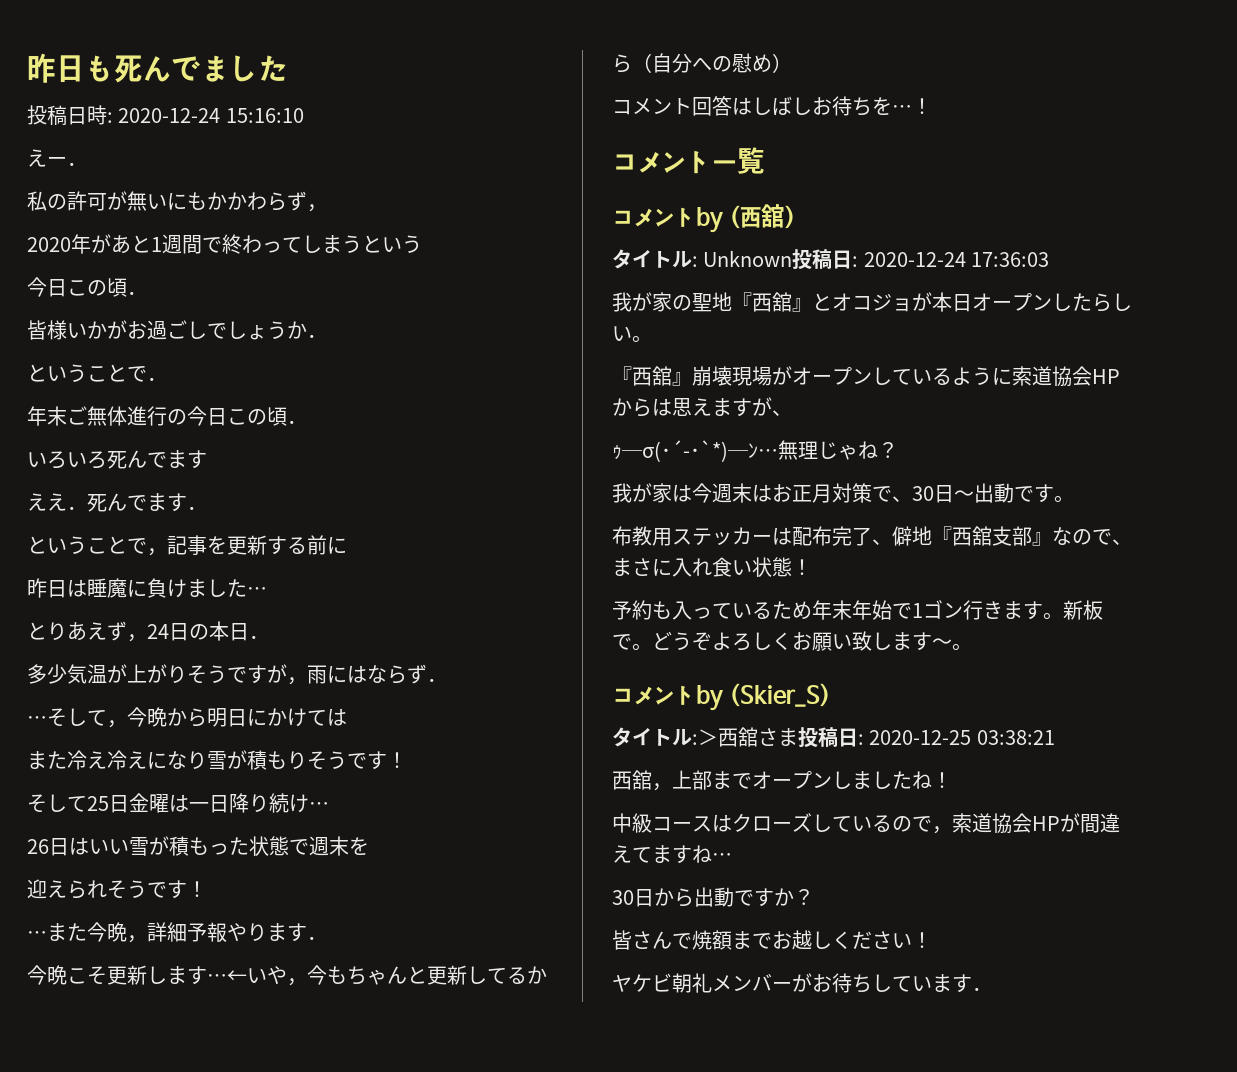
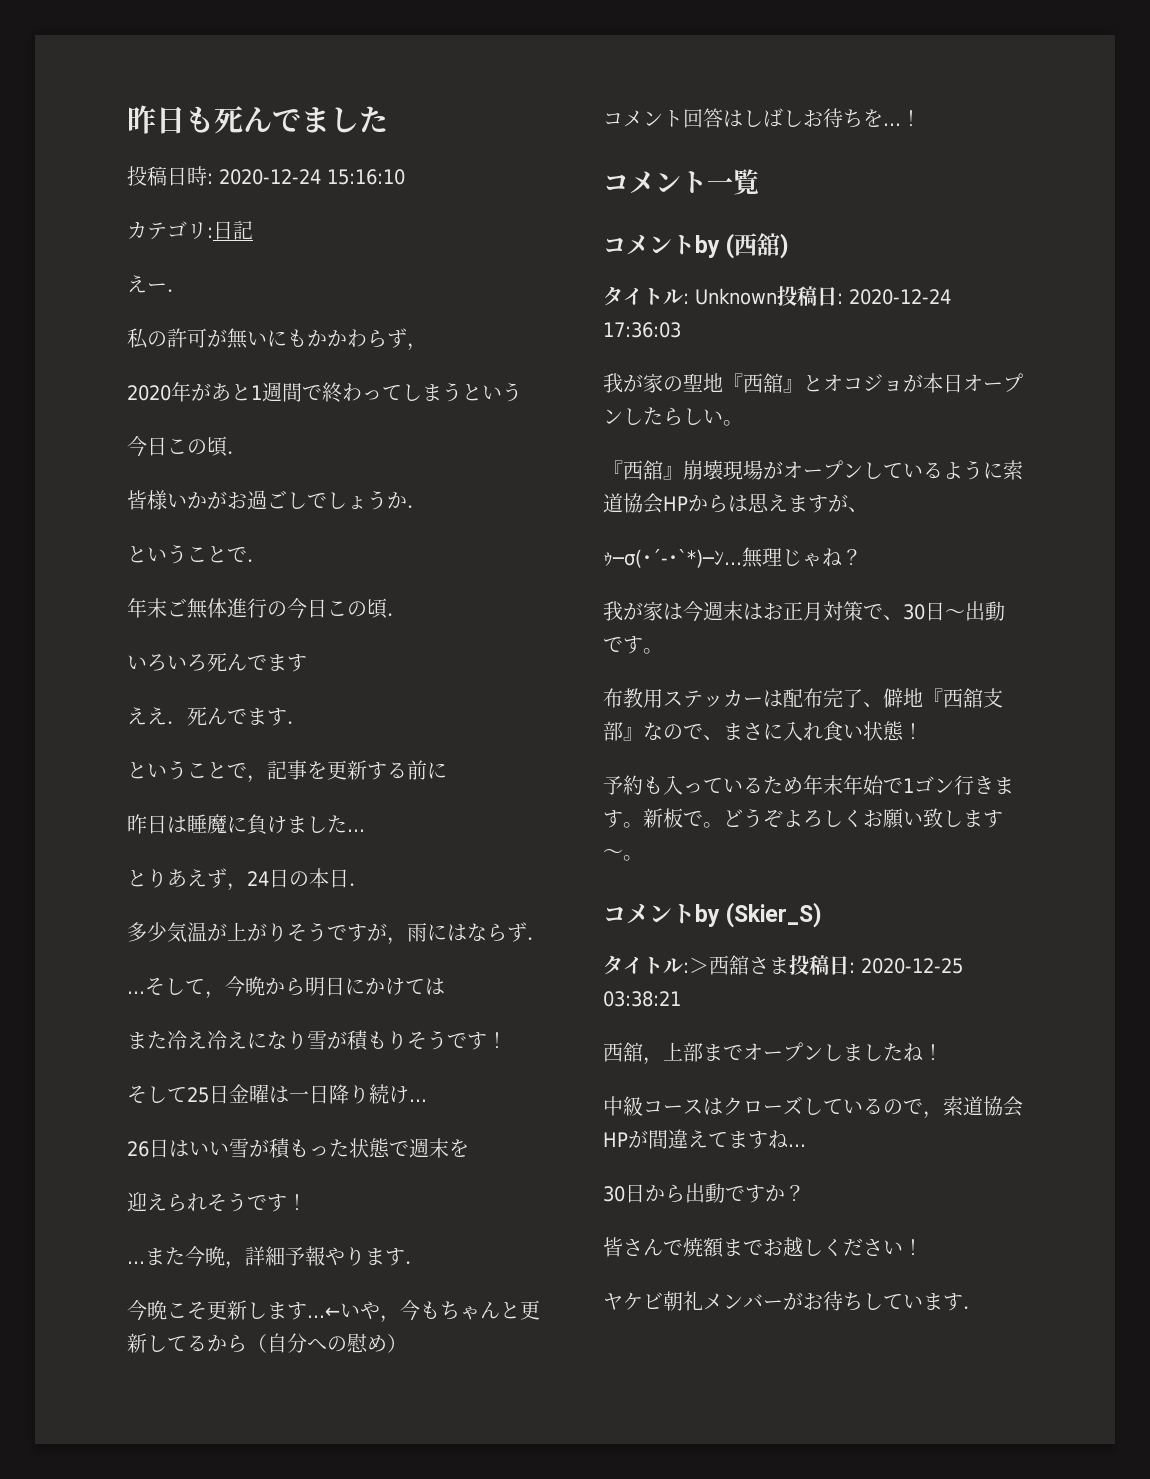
+ カテゴリ:日記

